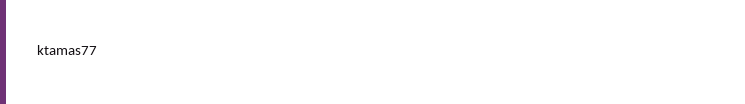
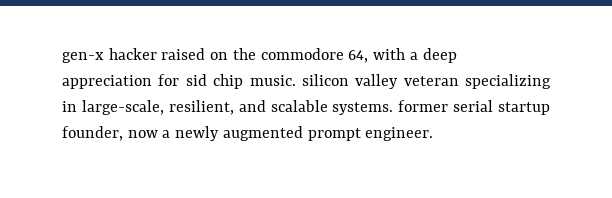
- ktamas77
+ gen-x hacker raised on the commodore 64, with a deep appreciation for sid chip music. silicon valley veteran specializing in large-scale, resilient, and scalable systems. former serial startup founder, now a newly augmented prompt engineer.

